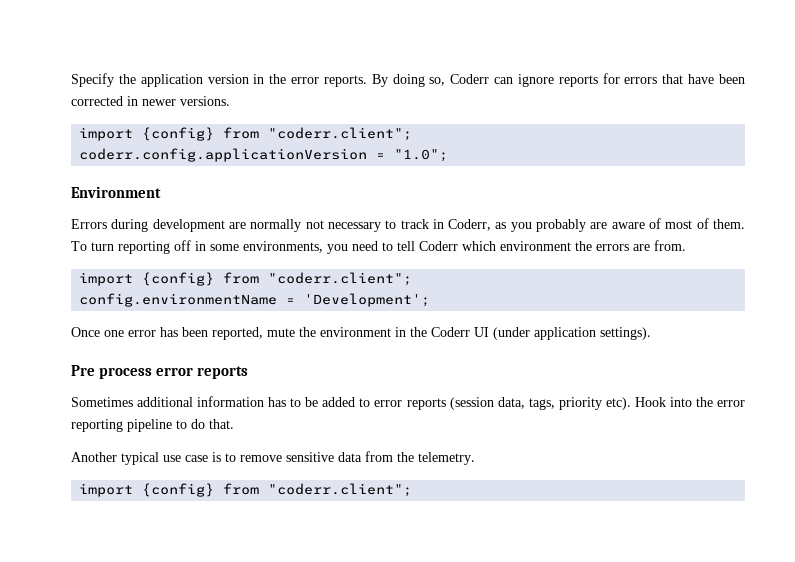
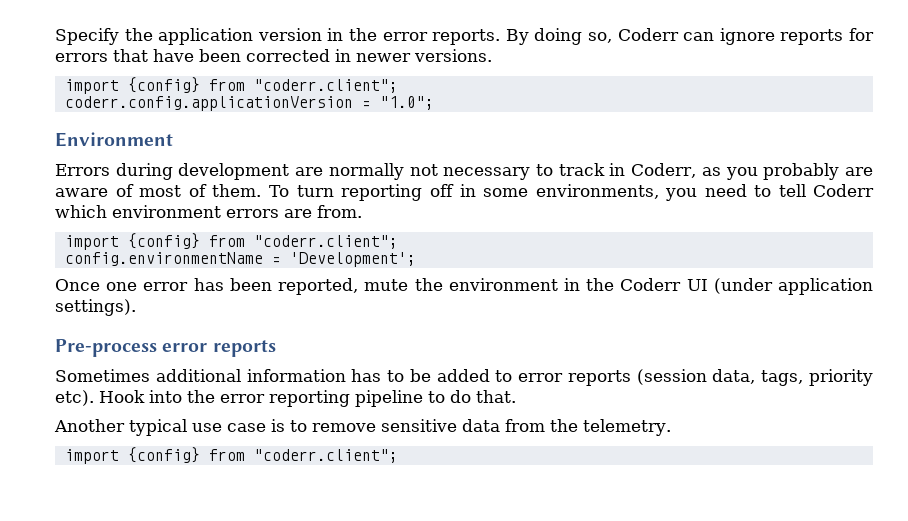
- To turn reporting off in some environments, you need to tell Coderr which environment the errors are from.
+ To turn reporting off in some environments, you need to tell Coderr which environment errors are from.
- Pre process error reports
+ Pre-process error reports

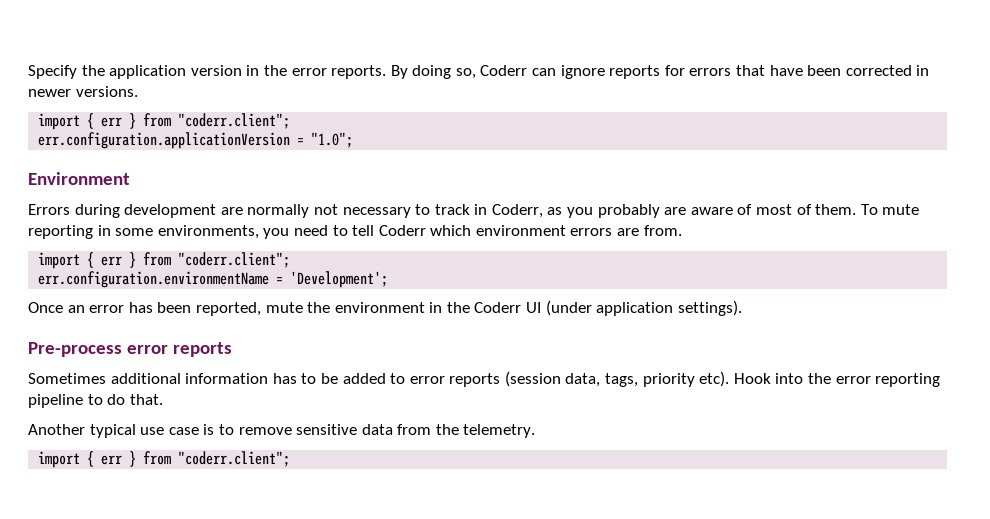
  By doing so, Coderr can ignore reports for errors that have been corrected in newer versions.
- import {config} from "coderr.client";
- coderr.config.applicationVersion = "1.0";
+ import { err } from "coderr.client";
+ err.configuration.applicationVersion = "1.0";
- To turn reporting off in some environments, you need to tell Coderr which environment errors are from.
- import {config} from "coderr.client";
- config.environmentName = 'Development';
+ To mute reporting in some environments, you need to tell Coderr which environment errors are from.
+ import { err } from "coderr.client";
+ err.configuration.environmentName = 'Development';
- Once one error has been reported, mute the environment in the Coderr UI (under application settings).
+ Once an error has been reported, mute the environment in the Coderr UI (under application settings).
  Another typical use case is to remove sensitive data from the telemetry.
- import {config} from "coderr.client";
+ import { err } from "coderr.client";

